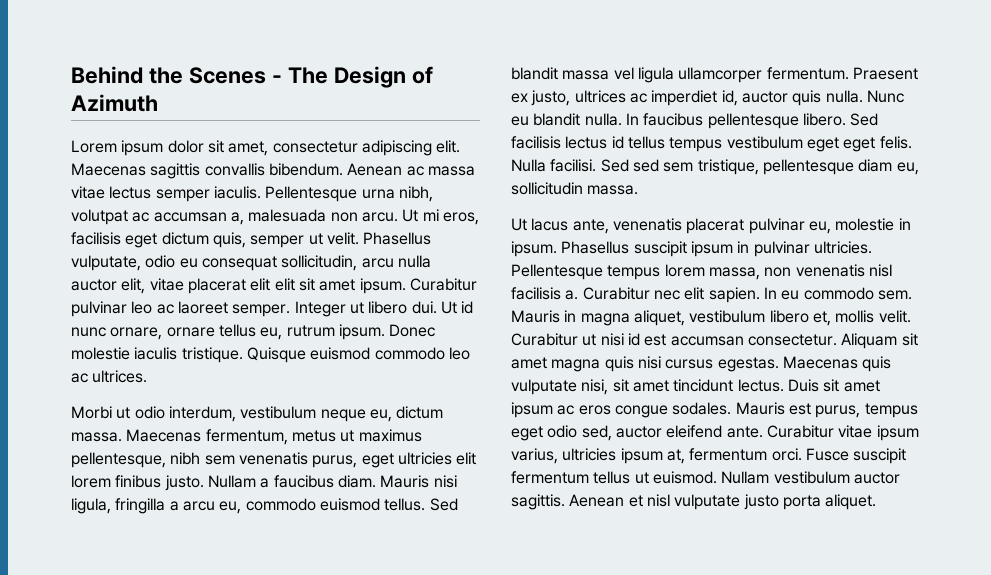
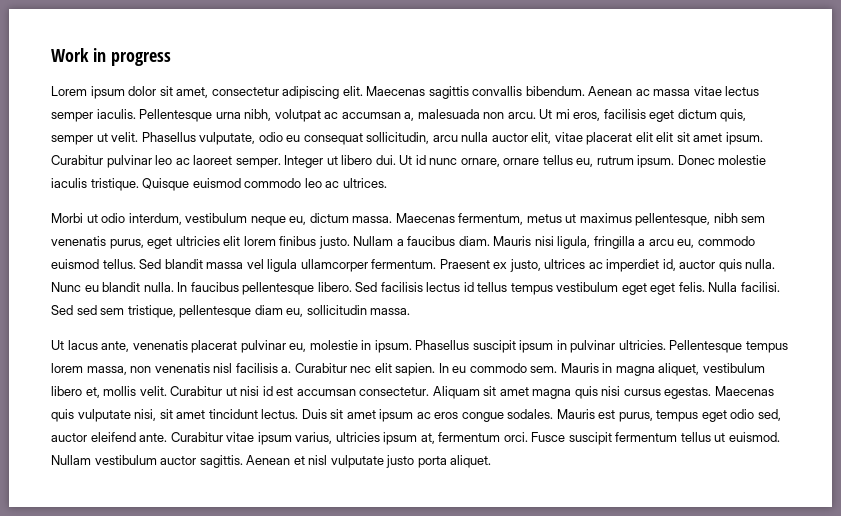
- Behind the Scenes - The Design of Azimuth
+ Work in progress

